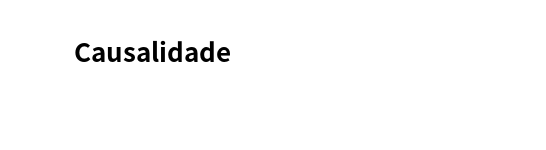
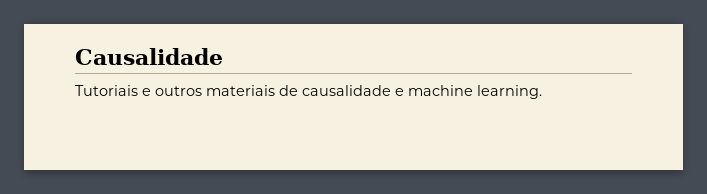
+ Tutoriais e outros materiais de causalidade e machine learning.

